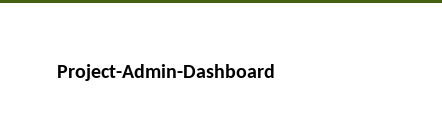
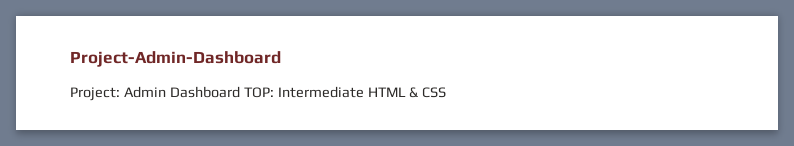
+ Project: Admin Dashboard TOP: Intermediate HTML & CSS

